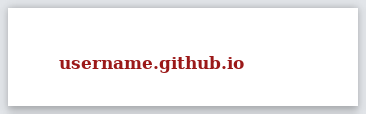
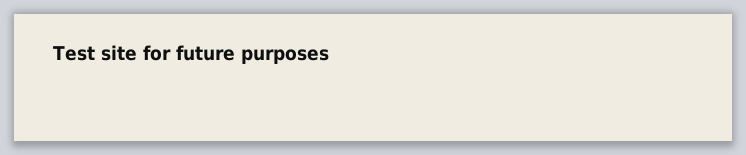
- username.github.io
+ Test site for future purposes

